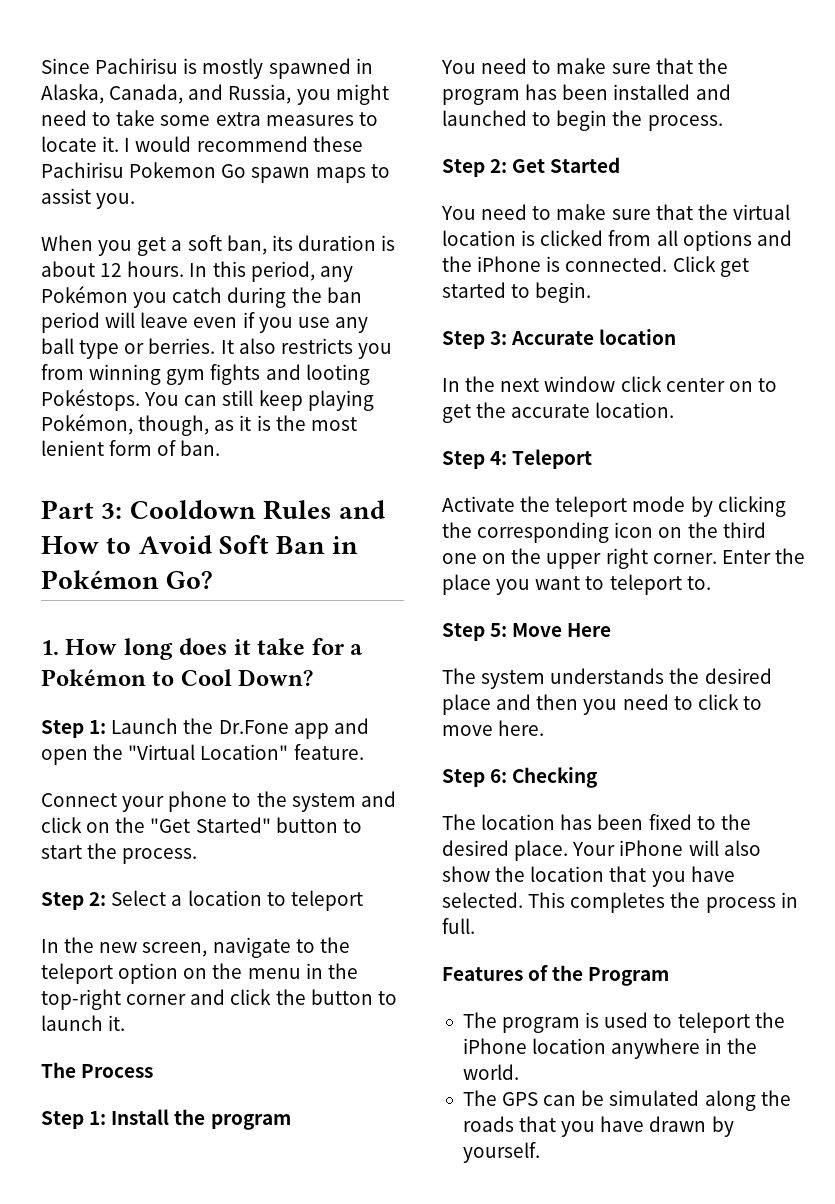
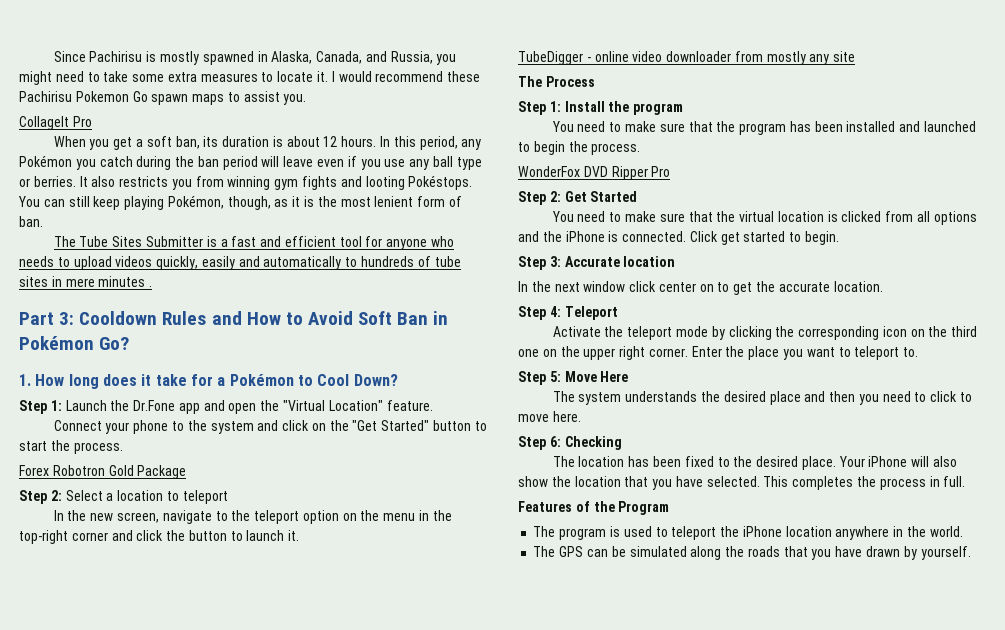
+ CollageIt Pro
+ The Tube Sites Submitter is a fast and efficient tool for anyone who needs to upload videos quickly, easily and automatically to hundreds of tube sites in mere minutes .
+ Forex Robotron Gold Package
+ TubeDigger - online video downloader from mostly any site
+ WonderFox DVD Ripper Pro

